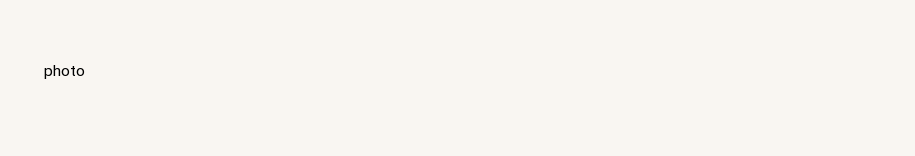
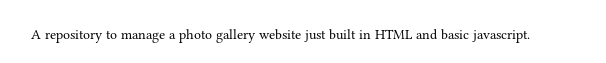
- photo
+ A repository to manage a photo gallery website just built in HTML and basic javascript.

